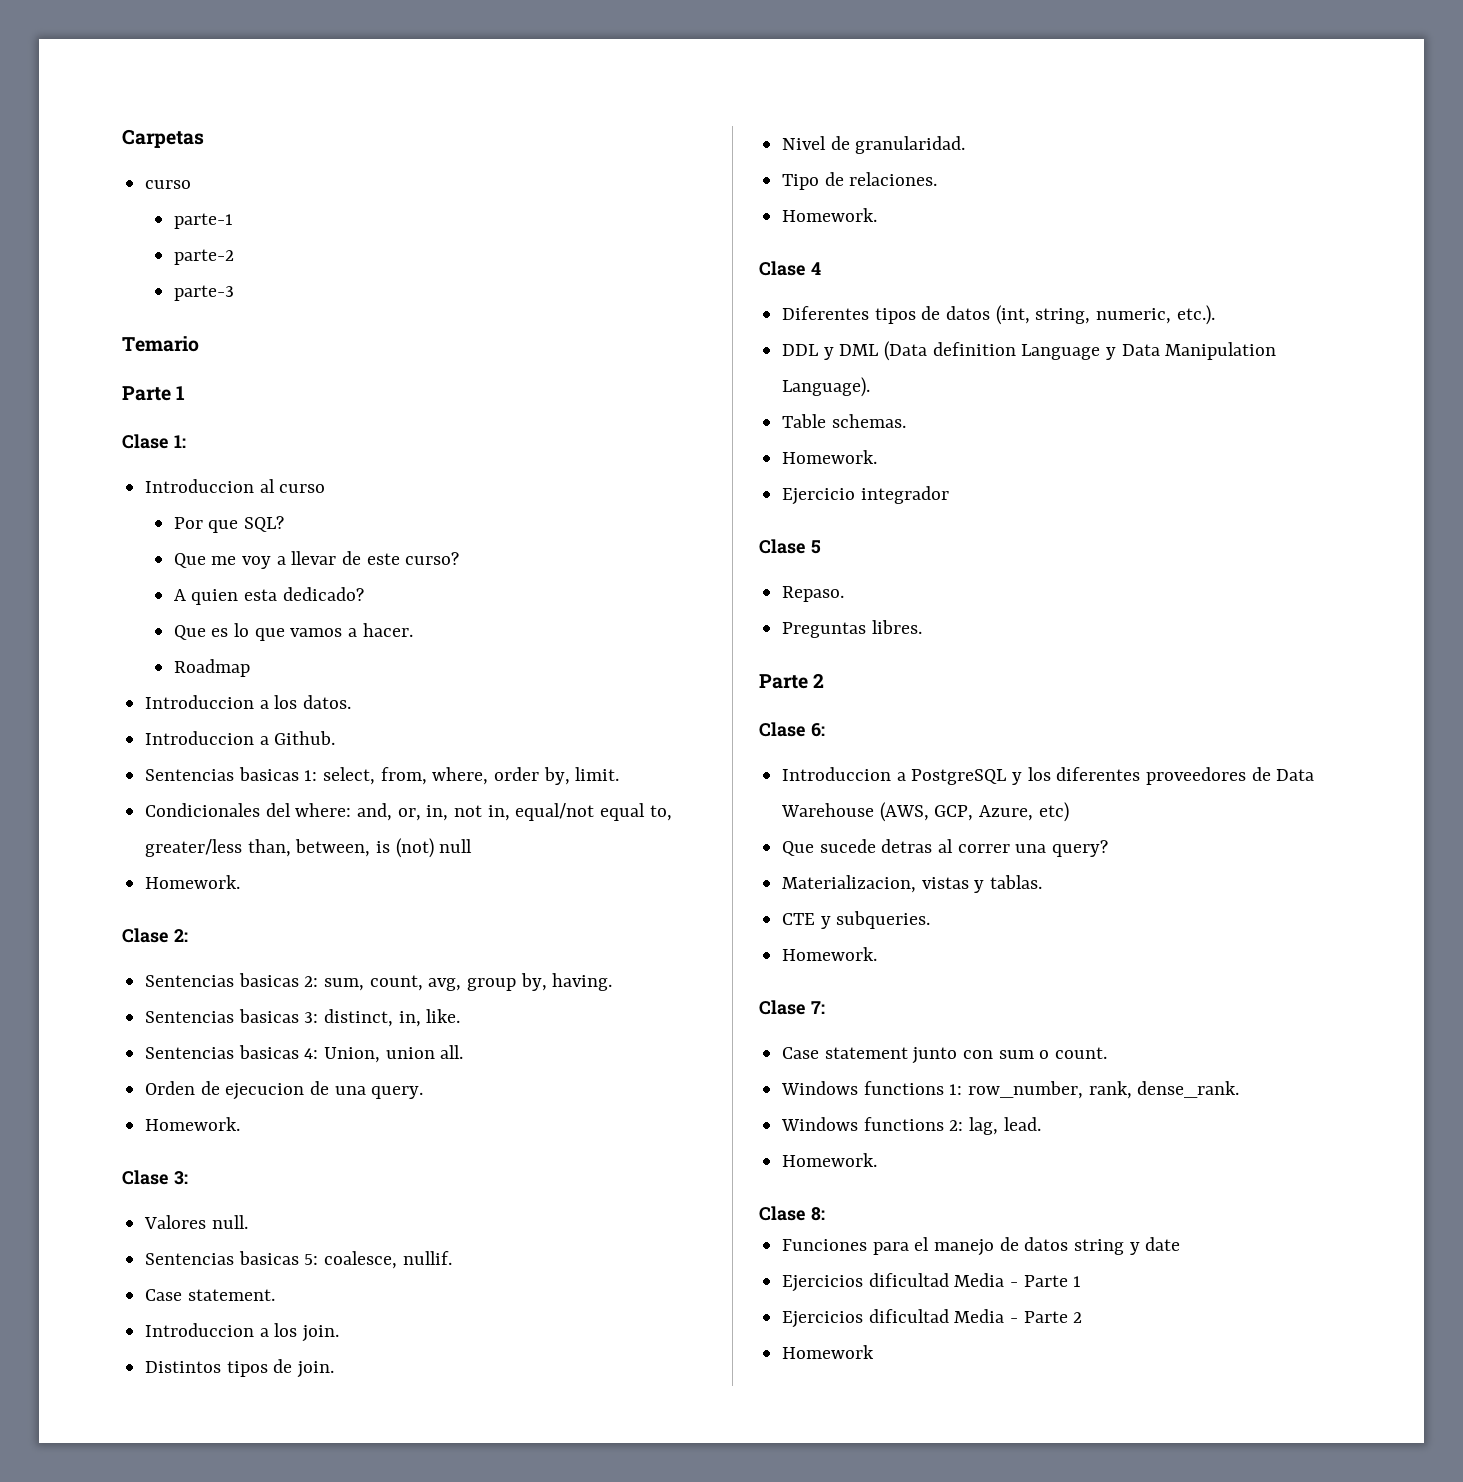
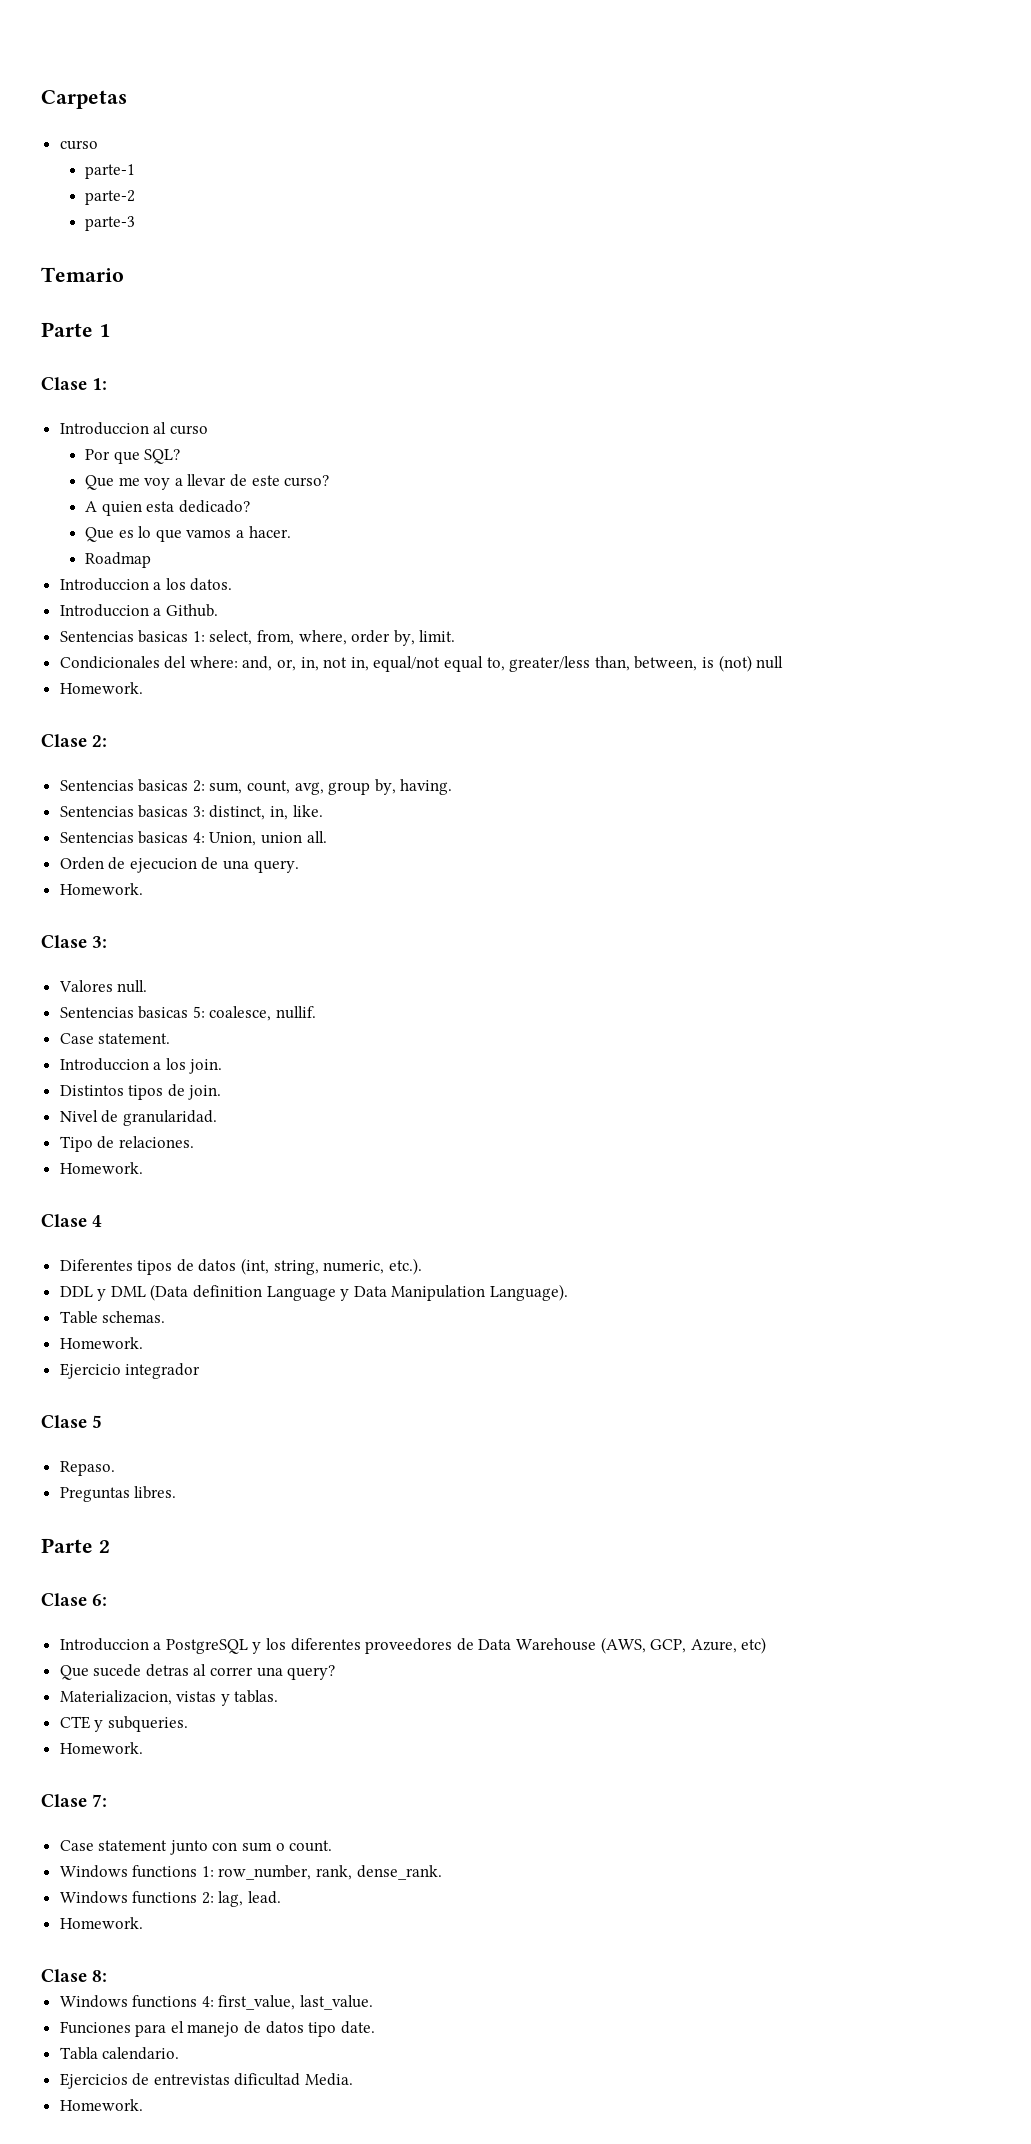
+ Windows functions 4: first_value, last_value.
- Funciones para el manejo de datos string y date
- Ejercicios dificultad Media - Parte 1
- Ejercicios dificultad Media - Parte 2
- Homework
+ Funciones para el manejo de datos tipo date.
+ Tabla calendario.
+ Ejercicios de entrevistas dificultad Media.
+ Homework.

